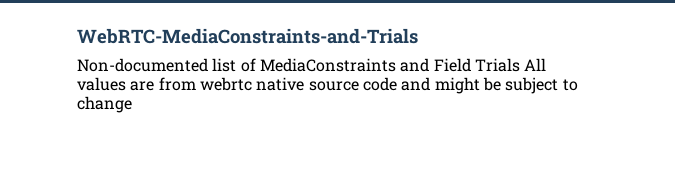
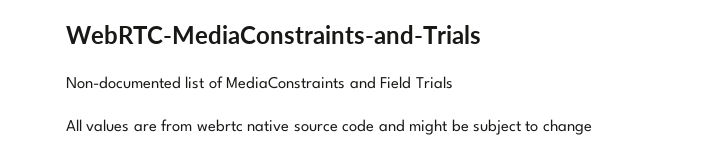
- Non-documented list of MediaConstraints and Field Trials All values are from webrtc native source code and might be subject to change
+ Non-documented list of MediaConstraints and Field Trials
+ All values are from webrtc native source code and might be subject to change

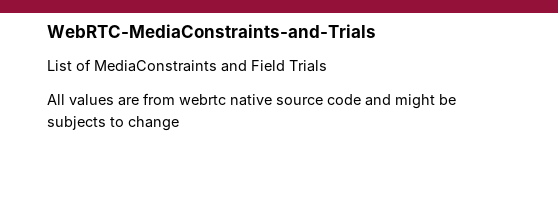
- Non-documented list of MediaConstraints and Field Trials
+ List of MediaConstraints and Field Trials
- All values are from webrtc native source code and might be subject to change
+ All values are from webrtc native source code and might be subjects to change

